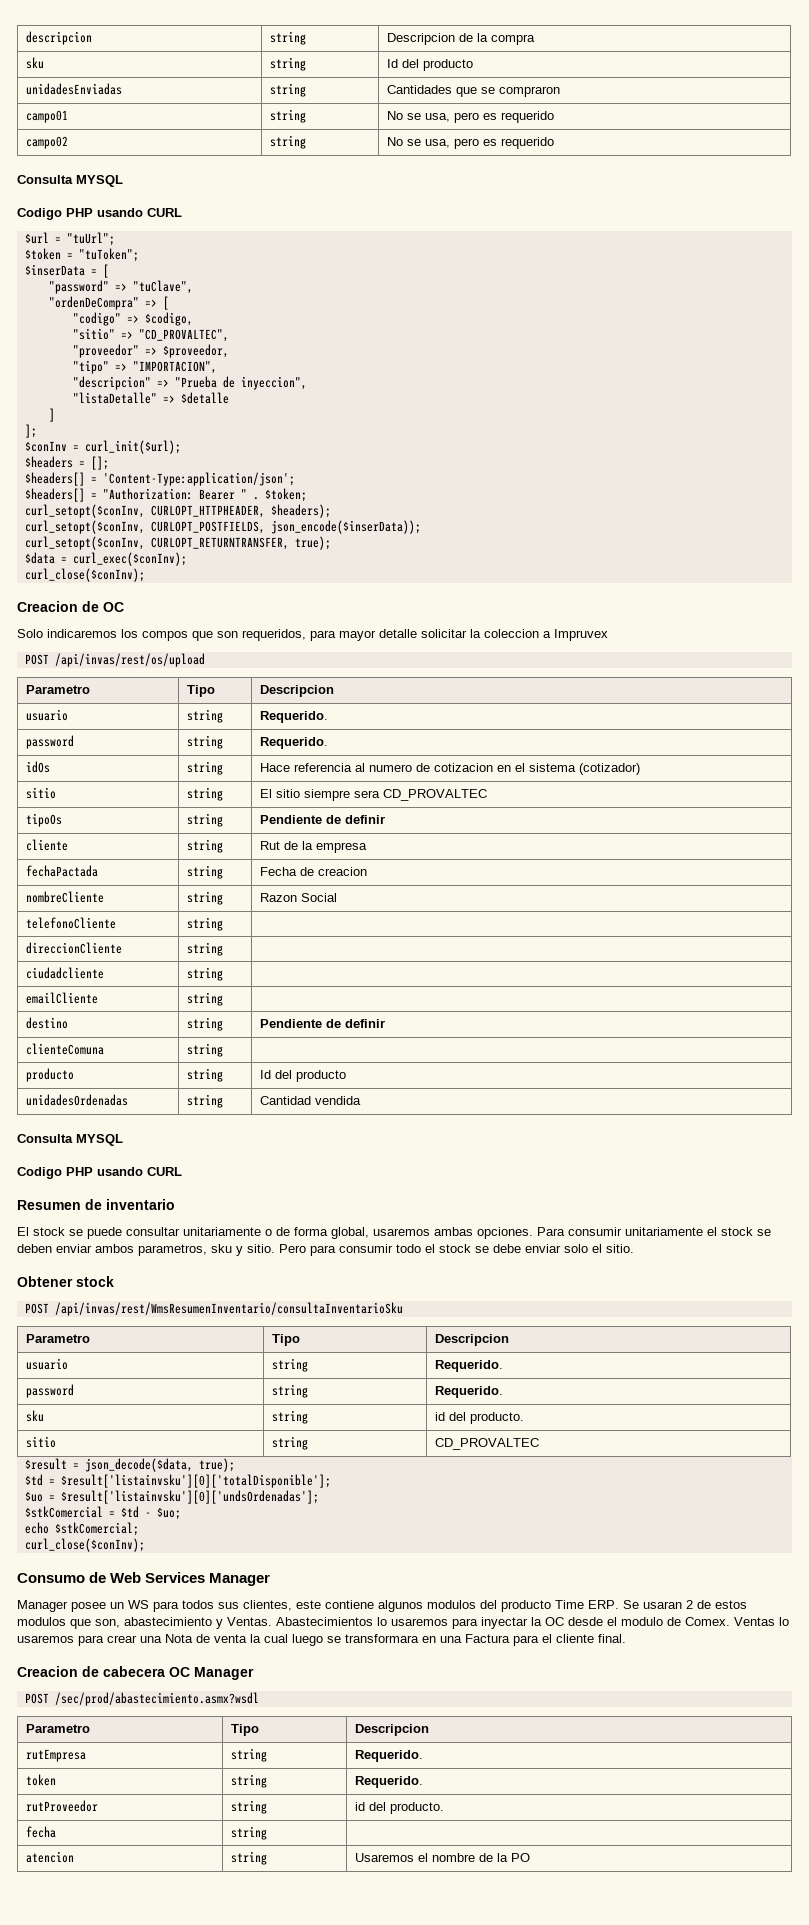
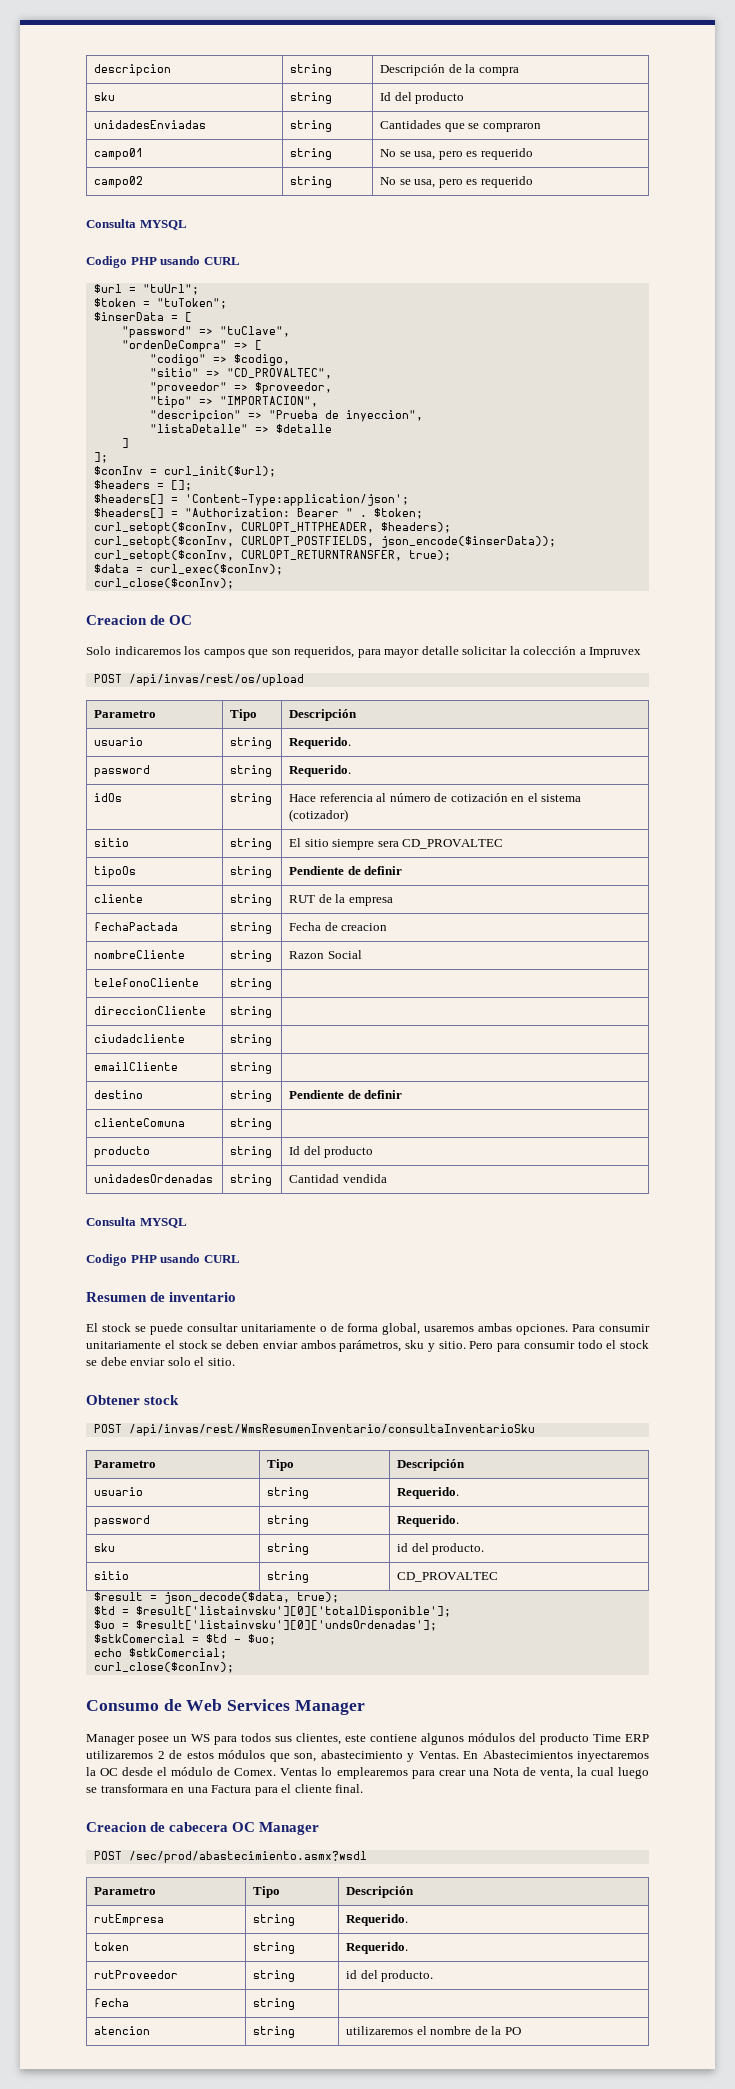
- descripcion | string | Descripcion de la compra
+ descripcion | string | Descripción de la compra
- Solo indicaremos los compos que son requeridos, para mayor detalle solicitar la coleccion a Impruvex
+ Solo indicaremos los campos que son requeridos, para mayor detalle solicitar la colección a Impruvex
  POST /api/invas/rest/os/upload
- Parametro | Tipo | Descripcion
+ Parametro | Tipo | Descripción
- idOs | string | Hace referencia al numero de cotizacion en el sistema (cotizador)
+ idOs | string | Hace referencia al número de cotización en el sistema (cotizador)
- cliente | string | Rut de la empresa
+ cliente | string | RUT de la empresa
- Para consumir unitariamente el stock se deben enviar ambos parametros, sku y sitio.
+ Para consumir unitariamente el stock se deben enviar ambos parámetros, sku y sitio.
  POST /api/invas/rest/WmsResumenInventario/consultaInventarioSku
- Parametro | Tipo | Descripcion
+ Parametro | Tipo | Descripción
- Manager posee un WS para todos sus clientes, este contiene algunos modulos del producto Time ERP. Se usaran 2 de estos modulos que son, abastecimiento y Ventas.
+ Manager posee un WS para todos sus clientes, este contiene algunos módulos del producto Time ERP utilizaremos 2 de estos módulos que son, abastecimiento y Ventas.
- Abastecimientos lo usaremos para inyectar la OC desde el modulo de Comex.
+ En Abastecimientos inyectaremos la OC desde el módulo de Comex.
- Ventas lo usaremos para crear una Nota de venta la cual luego se transformara en una Factura para el cliente final.
+ Ventas lo emplearemos para crear una Nota de venta, la cual luego se transformara en una Factura para el cliente final.
  POST /sec/prod/abastecimiento.asmx?wsdl
- Parametro | Tipo | Descripcion
+ Parametro | Tipo | Descripción
- atencion | string | Usaremos el nombre de la PO
+ atencion | string | utilizaremos el nombre de la PO

